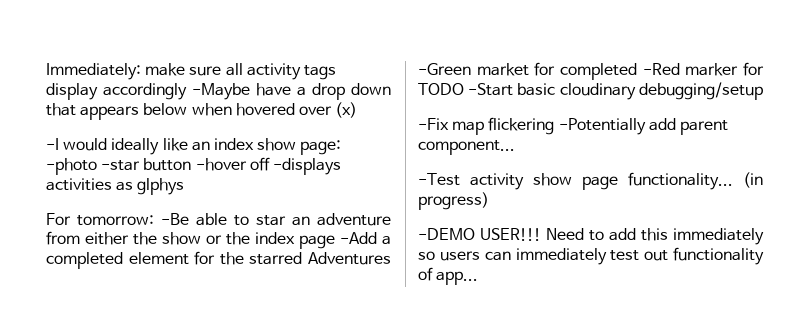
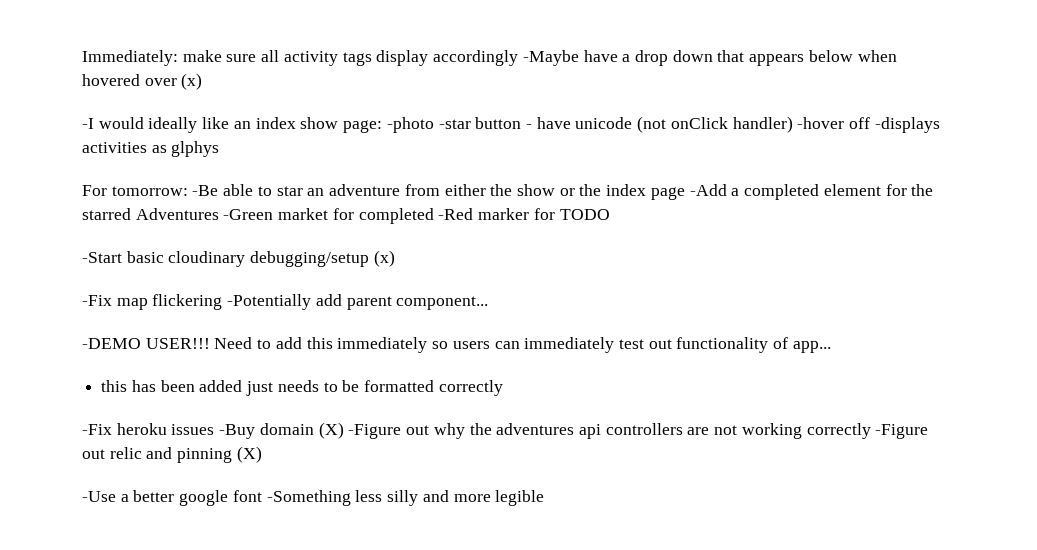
- -I would ideally like an index show page: -photo -star button -hover off -displays activities as glphys
+ -I would ideally like an index show page: -photo -star button - have unicode (not onClick handler) -hover off -displays activities as glphys
- For tomorrow: -Be able to star an adventure from either the show or the index page -Add a completed element for the starred Adventures -Green market for completed -Red marker for TODO -Start basic cloudinary debugging/setup
+ For tomorrow: -Be able to star an adventure from either the show or the index page -Add a completed element for the starred Adventures -Green market for completed -Red marker for TODO
+ -Start basic cloudinary debugging/setup (x)
- -Test activity show page functionality... (in progress)
+ this has been added just needs to be formatted correctly
+ -Fix heroku issues -Buy domain (X) -Figure out why the adventures api controllers are not working correctly -Figure out relic and pinning (X)
+ -Use a better google font -Something less silly and more legible

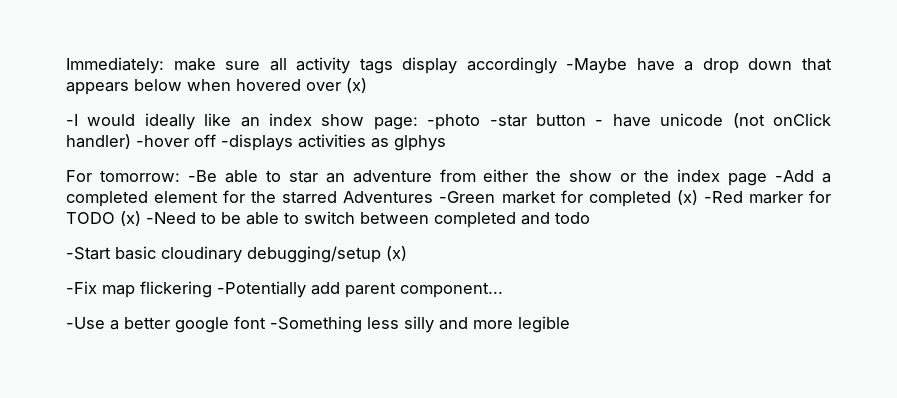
- For tomorrow: -Be able to star an adventure from either the show or the index page -Add a completed element for the starred Adventures -Green market for completed -Red marker for TODO
+ For tomorrow: -Be able to star an adventure from either the show or the index page -Add a completed element for the starred Adventures -Green market for completed (x) -Red marker for TODO (x) -Need to be able to switch between completed and todo
- -DEMO USER!!! Need to add this immediately so users can immediately test out functionality of app...
- this has been added just needs to be formatted correctly
- -Fix heroku issues -Buy domain (X) -Figure out why the adventures api controllers are not working correctly -Figure out relic and pinning (X)

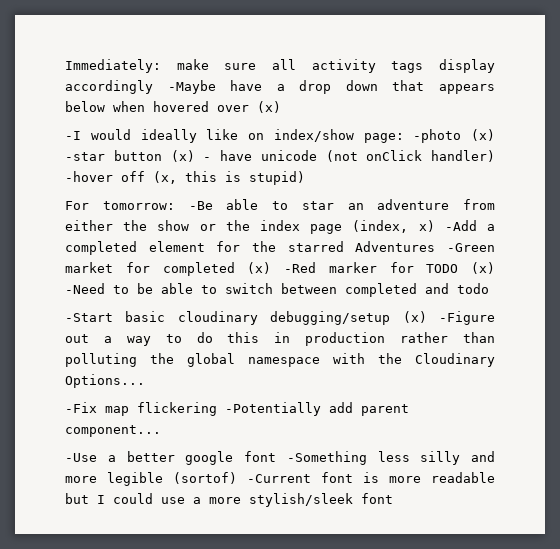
- -I would ideally like an index show page: -photo -star button - have unicode (not onClick handler) -hover off -displays activities as glphys
+ -I would ideally like on index/show page: -photo (x) -star button (x) - have unicode (not onClick handler) -hover off (x, this is stupid)
- For tomorrow: -Be able to star an adventure from either the show or the index page -Add a completed element for the starred Adventures -Green market for completed (x) -Red marker for TODO (x) -Need to be able to switch between completed and todo
+ For tomorrow: -Be able to star an adventure from either the show or the index page (index, x) -Add a completed element for the starred Adventures -Green market for completed (x) -Red marker for TODO (x) -Need to be able to switch between completed and todo
- -Start basic cloudinary debugging/setup (x)
+ -Start basic cloudinary debugging/setup (x) -Figure out a way to do this in production rather than polluting the global namespace with the Cloudinary Options...
- -Use a better google font -Something less silly and more legible
+ -Use a better google font -Something less silly and more legible (sortof) -Current font is more readable but I could use a more stylish/sleek font

